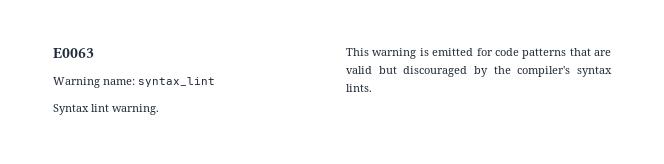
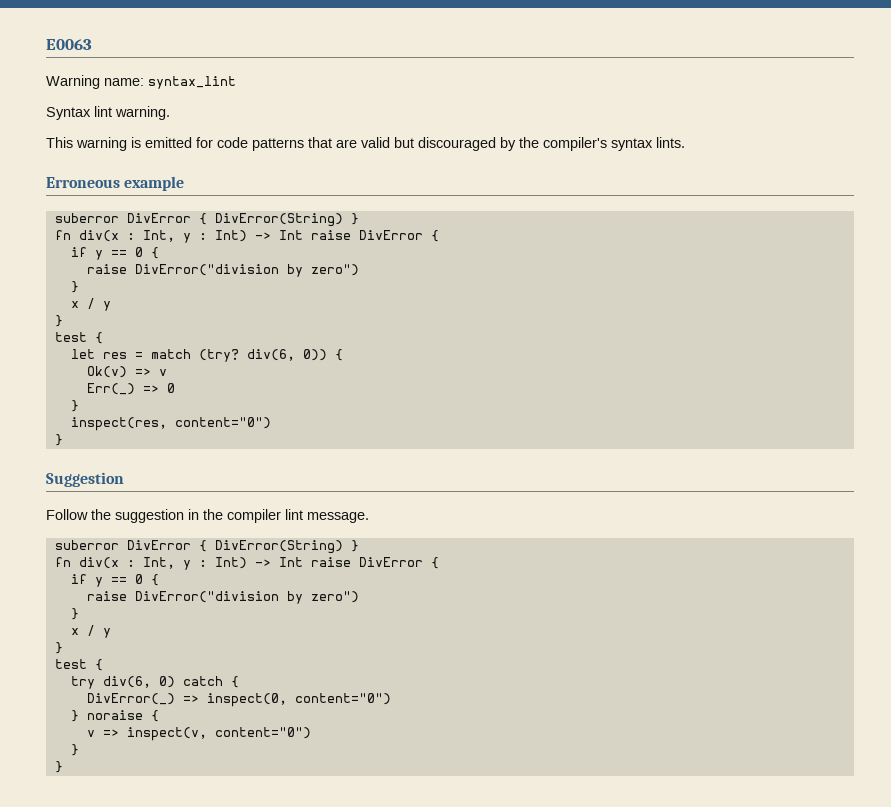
+ Erroneous example
+ suberror DivError { DivError(String) }
+ fn div(x : Int, y : Int) -> Int raise DivError {
+ if y == 0 {
+ raise DivError("division by zero")
+ }
+ x / y
+ }
+ test {
+ let res = match (try? div(6, 0)) {
+ Ok(v) => v
+ Err(_) => 0
+ }
+ inspect(res, content="0")
+ }
+ Suggestion
+ Follow the suggestion in the compiler lint message.
+ suberror DivError { DivError(String) }
+ fn div(x : Int, y : Int) -> Int raise DivError {
+ if y == 0 {
+ raise DivError("division by zero")
+ }
+ x / y
+ }
+ test {
+ try div(6, 0) catch {
+ DivError(_) => inspect(0, content="0")
+ } noraise {
+ v => inspect(v, content="0")
+ }
+ }

